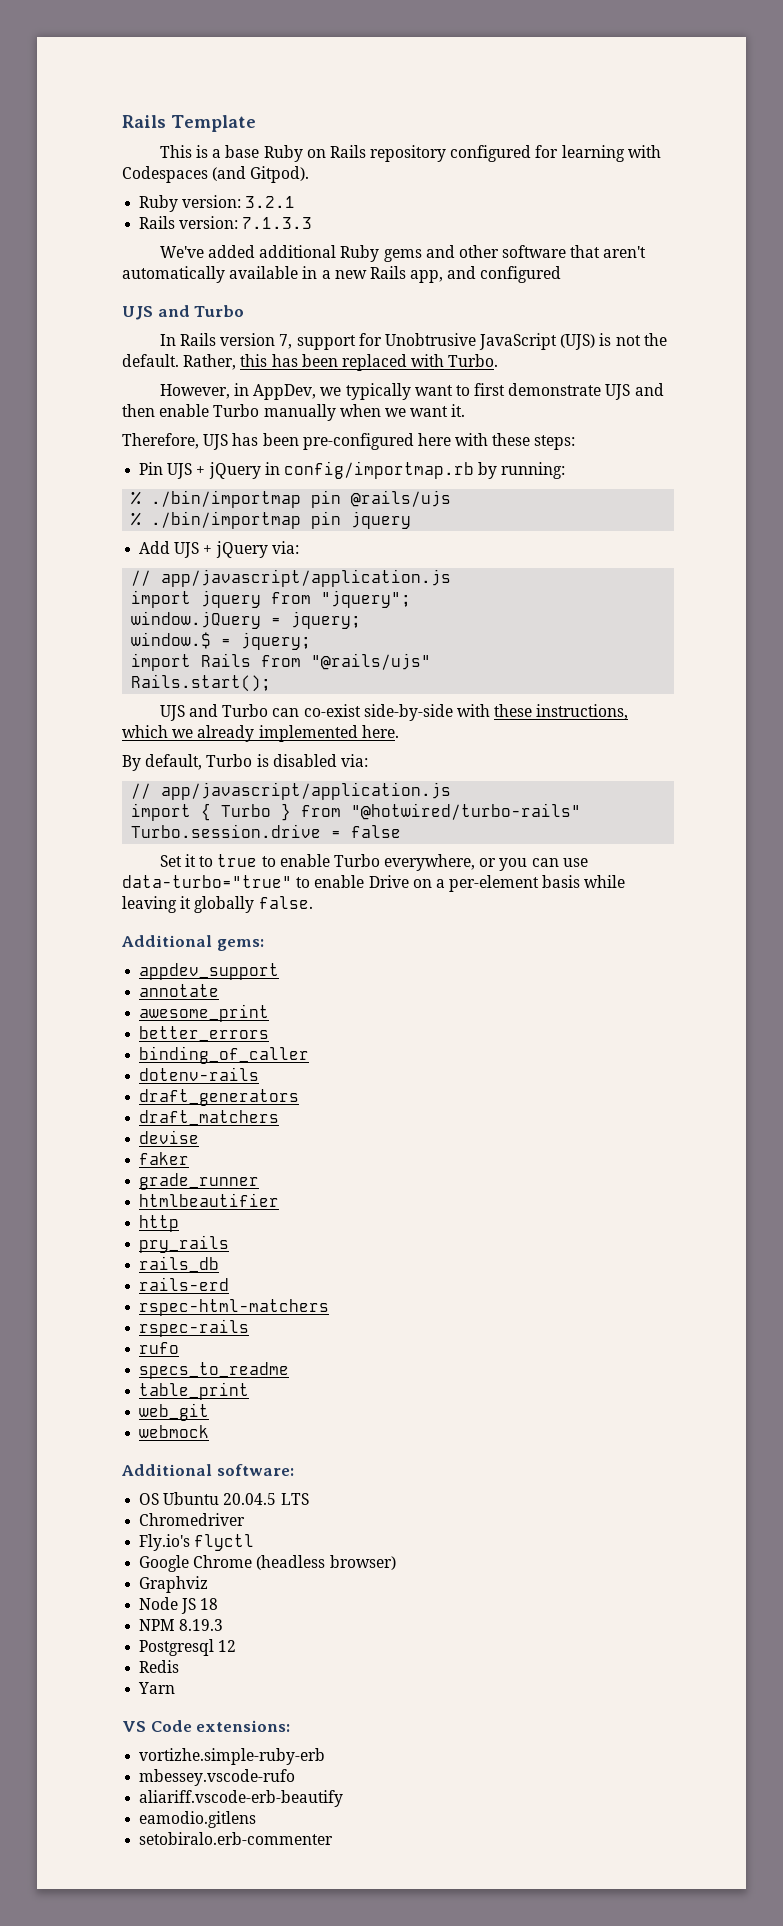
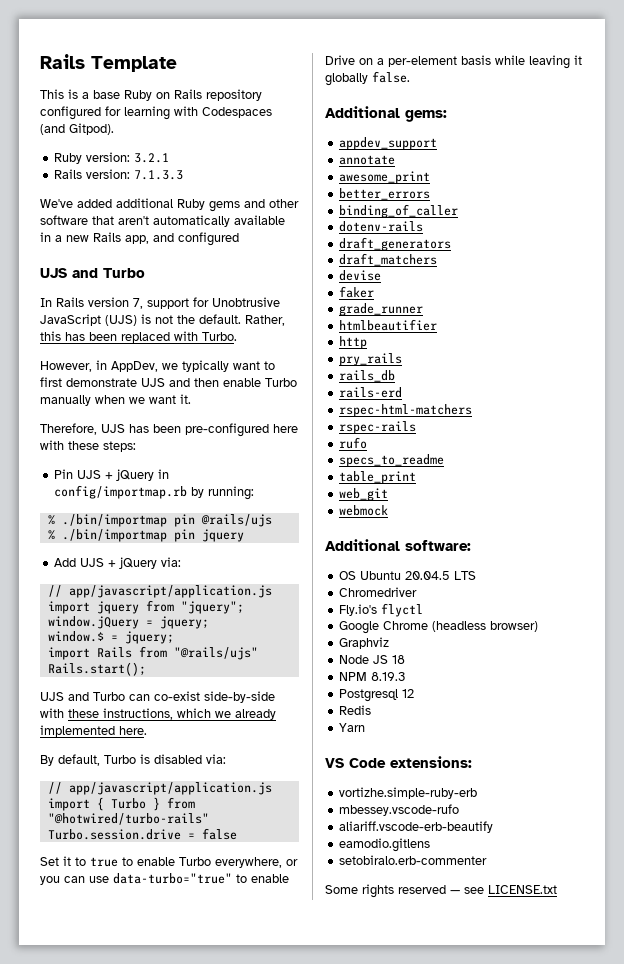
+ Some rights reserved — see LICENSE.txt

